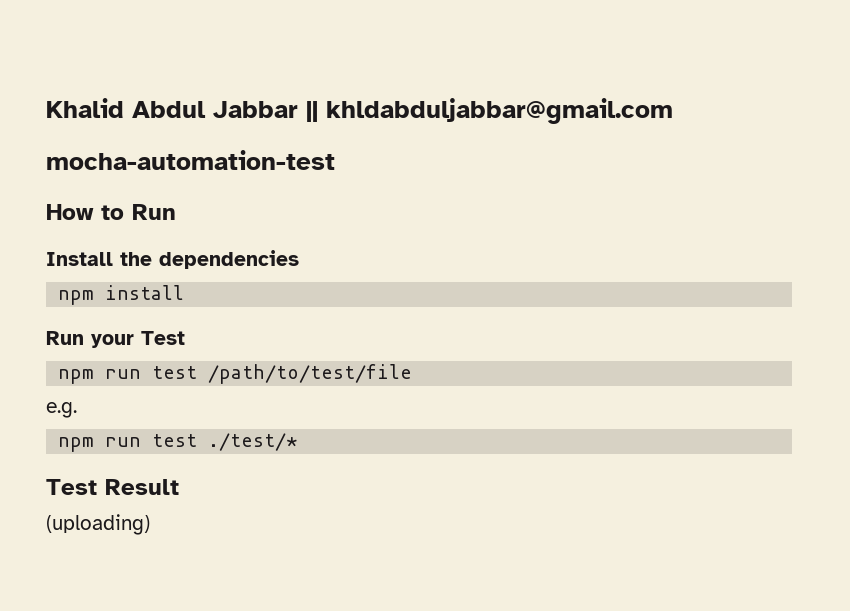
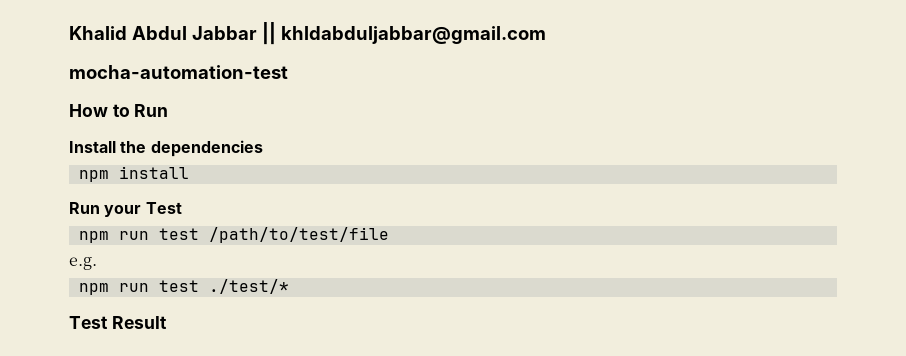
- (uploading)

